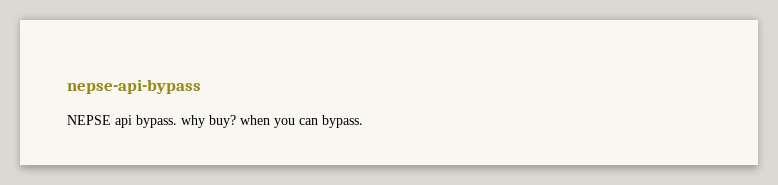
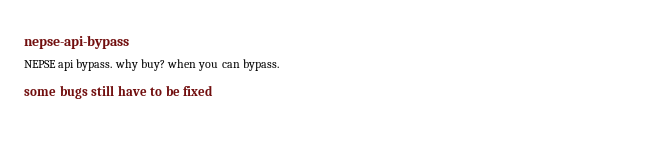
+ some bugs still have to be fixed

